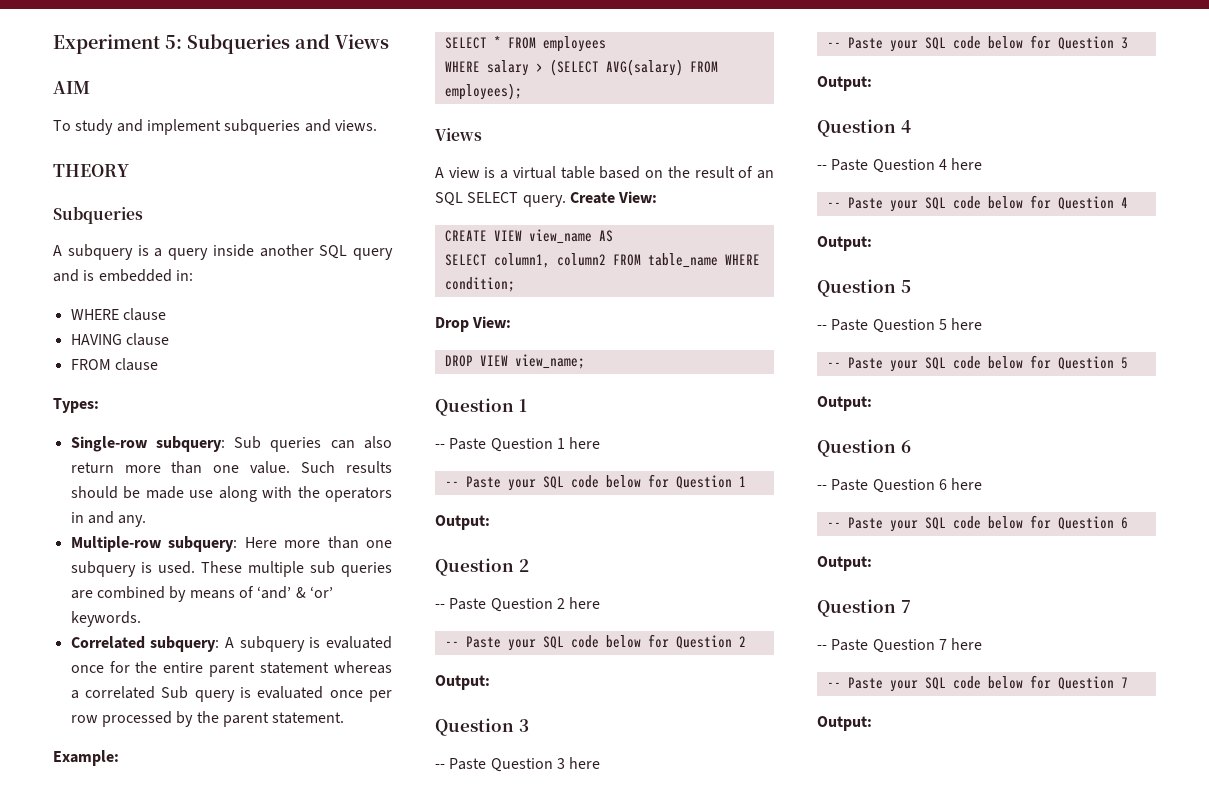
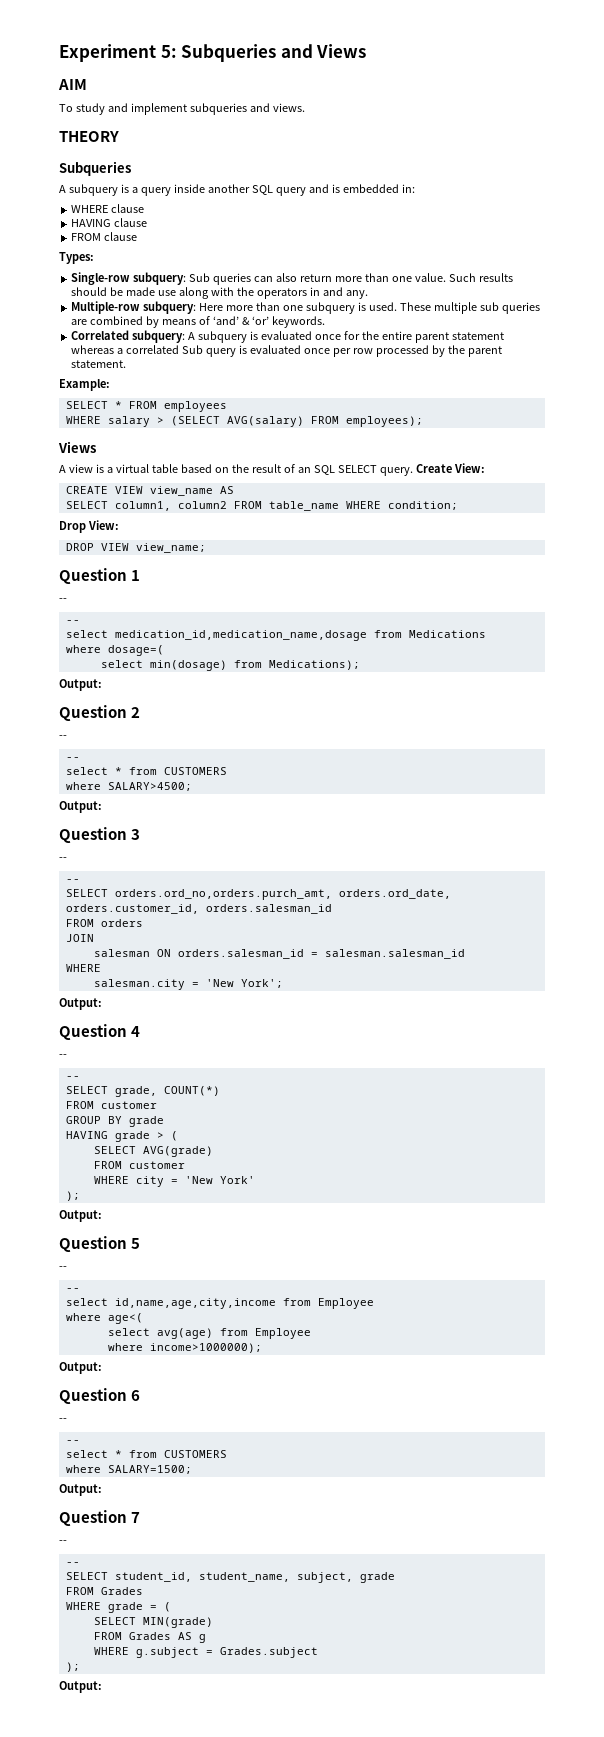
  DROP VIEW view_name;
  Question 1
- -- Paste Question 1 here
- -- Paste your SQL code below for Question 1
+ --
+ --
+ select medication_id,medication_name,dosage from Medications
+ where dosage=(
+ select min(dosage) from Medications);
  Output:
  Question 2
- -- Paste Question 2 here
- -- Paste your SQL code below for Question 2
+ --
+ --
+ select * from CUSTOMERS
+ where SALARY>4500;
  Output:
  Question 3
- -- Paste Question 3 here
- -- Paste your SQL code below for Question 3
+ --
+ --
+ SELECT orders.ord_no,orders.purch_amt, orders.ord_date, orders.customer_id, orders.salesman_id
+ FROM orders
+ JOIN
+ salesman ON orders.salesman_id = salesman.salesman_id
+ WHERE
+ salesman.city = 'New York';
  Output:
  Question 4
- -- Paste Question 4 here
- -- Paste your SQL code below for Question 4
+ --
+ --
+ SELECT grade, COUNT(*)
+ FROM customer
+ GROUP BY grade
+ HAVING grade > (
+ SELECT AVG(grade)
+ FROM customer
+ WHERE city = 'New York'
+ );
  Output:
  Question 5
- -- Paste Question 5 here
- -- Paste your SQL code below for Question 5
+ --
+ --
+ select id,name,age,city,income from Employee
+ where age<(
+ select avg(age) from Employee
+ where income>1000000);
  Output:
  Question 6
- -- Paste Question 6 here
- -- Paste your SQL code below for Question 6
+ --
+ --
+ select * from CUSTOMERS
+ where SALARY=1500;
  Output:
  Question 7
- -- Paste Question 7 here
- -- Paste your SQL code below for Question 7
+ --
+ --
+ SELECT student_id, student_name, subject, grade
+ FROM Grades
+ WHERE grade = (
+ SELECT MIN(grade)
+ FROM Grades AS g
+ WHERE g.subject = Grades.subject
+ );

